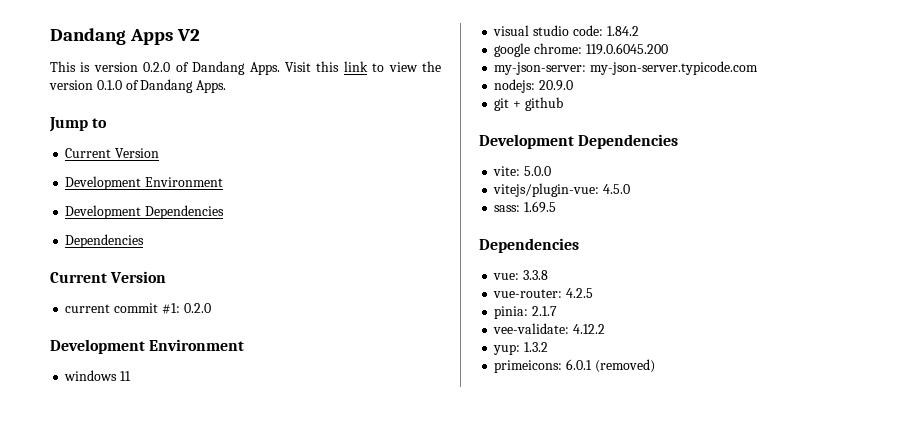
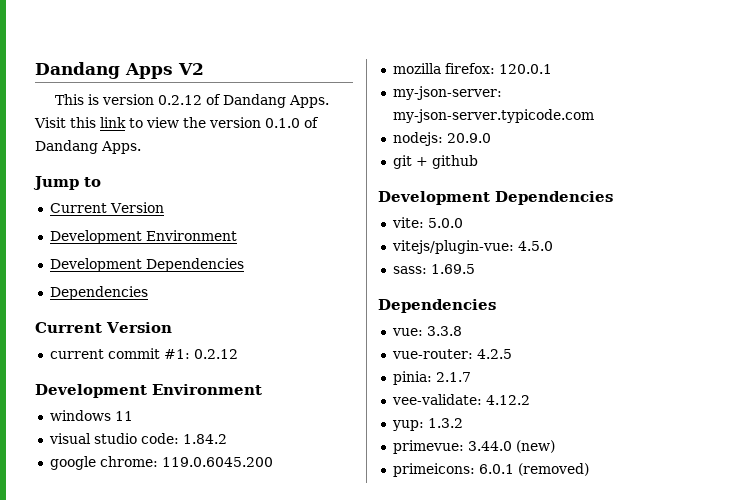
- This is version 0.2.0 of Dandang Apps.
+ This is version 0.2.12 of Dandang Apps.
- current commit #1: 0.2.0
+ current commit #1: 0.2.12
+ mozilla firefox: 120.0.1
+ primevue: 3.44.0 (new)

